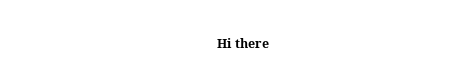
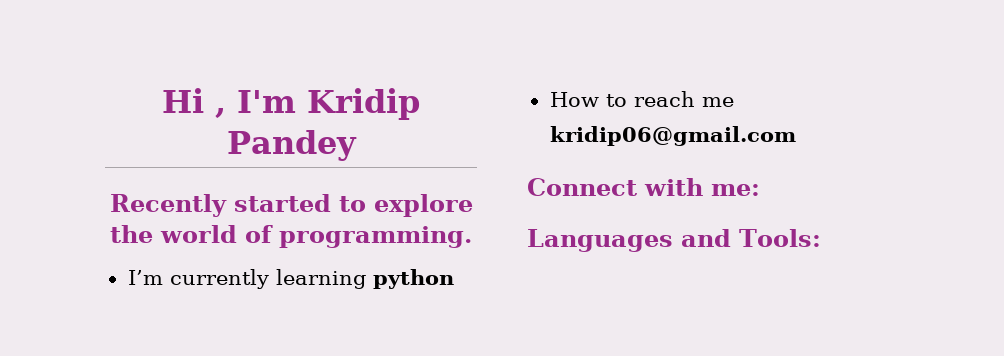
- Hi there
+ Hi , I'm Kridip Pandey
+ Recently started to explore the world of programming.
+ I’m currently learning python
+ How to reach me kridip06@gmail.com
+ Connect with me:
+ Languages and Tools:

